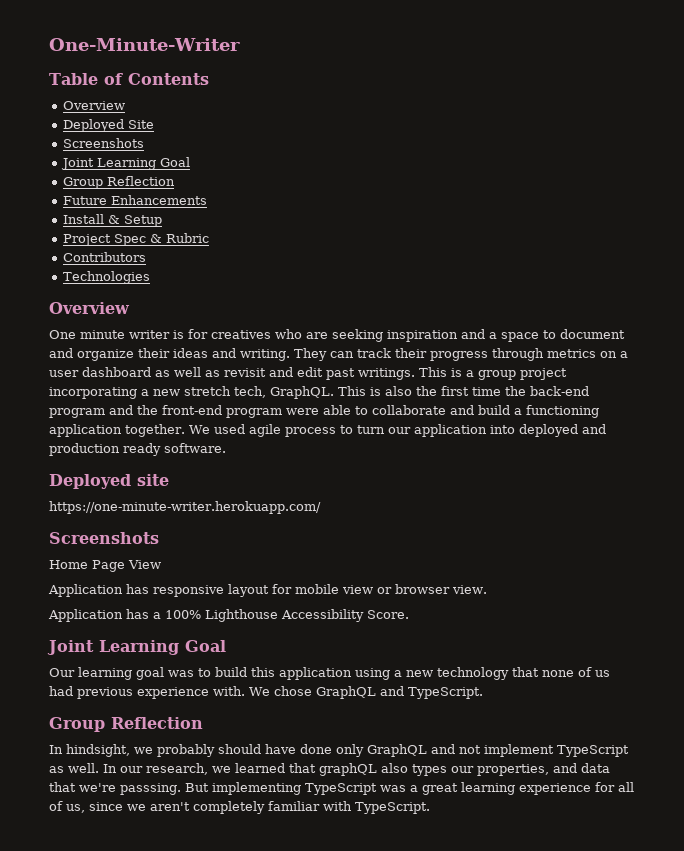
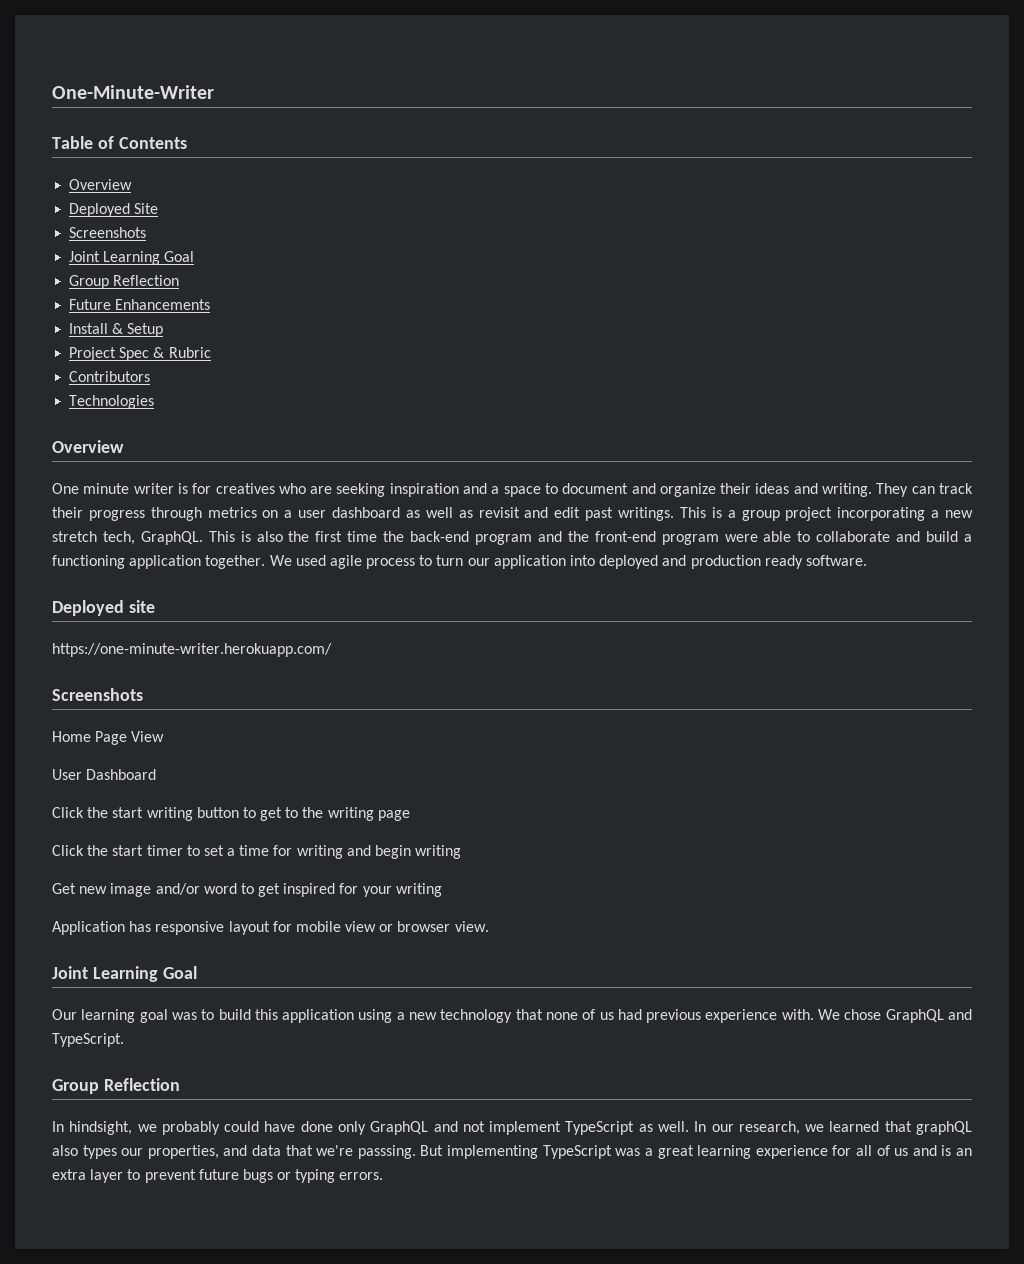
+ User Dashboard
+ Click the start writing button to get to the writing page
+ Click the start timer to set a time for writing and begin writing
+ Get new image and/or word to get inspired for your writing
- Application has a 100% Lighthouse Accessibility Score.
- In hindsight, we probably should have done only GraphQL and not implement TypeScript as well.
+ In hindsight, we probably could have done only GraphQL and not implement TypeScript as well.
- But implementing TypeScript was a great learning experience for all of us, since we aren't completely familiar with TypeScript.
+ But implementing TypeScript was a great learning experience for all of us and is an extra layer to prevent future bugs or typing errors.

